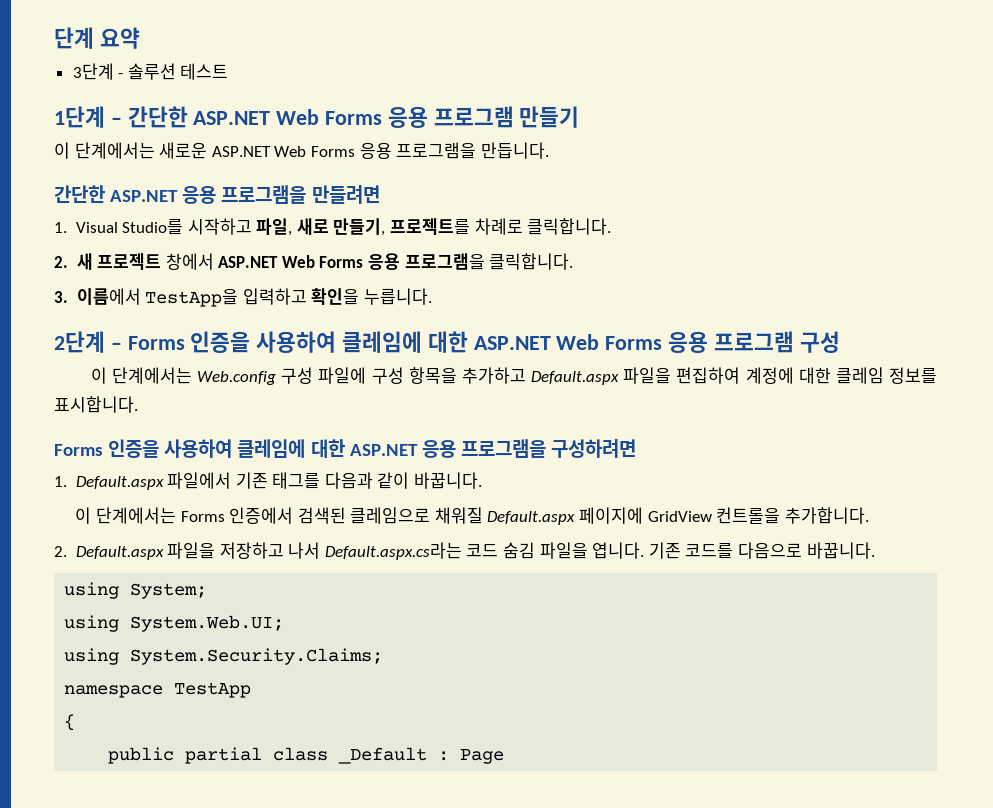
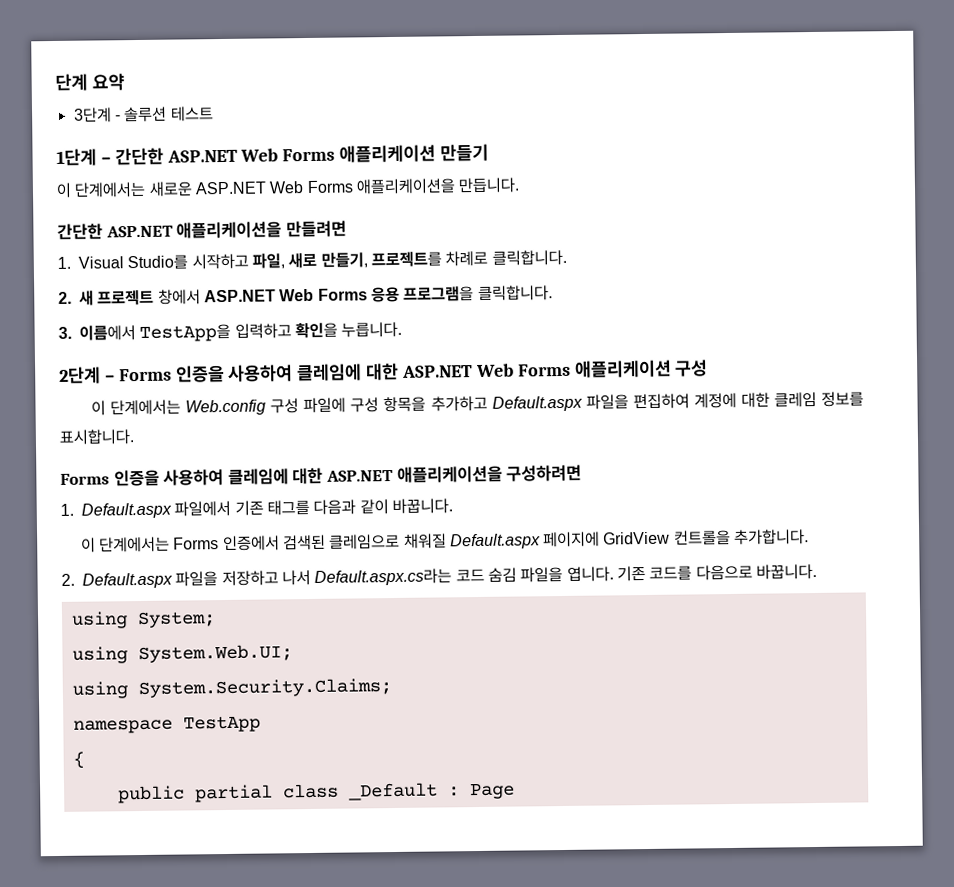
- 1단계 – 간단한 ASP.NET Web Forms 응용 프로그램 만들기
+ 1단계 – 간단한 ASP.NET Web Forms 애플리케이션 만들기
- 이 단계에서는 새로운 ASP.NET Web Forms 응용 프로그램을 만듭니다.
+ 이 단계에서는 새로운 ASP.NET Web Forms 애플리케이션을 만듭니다.
- 간단한 ASP.NET 응용 프로그램을 만들려면
+ 간단한 ASP.NET 애플리케이션을 만들려면
- 2단계 – Forms 인증을 사용하여 클레임에 대한 ASP.NET Web Forms 응용 프로그램 구성
+ 2단계 – Forms 인증을 사용하여 클레임에 대한 ASP.NET Web Forms 애플리케이션 구성
- Forms 인증을 사용하여 클레임에 대한 ASP.NET 응용 프로그램을 구성하려면
+ Forms 인증을 사용하여 클레임에 대한 ASP.NET 애플리케이션을 구성하려면

